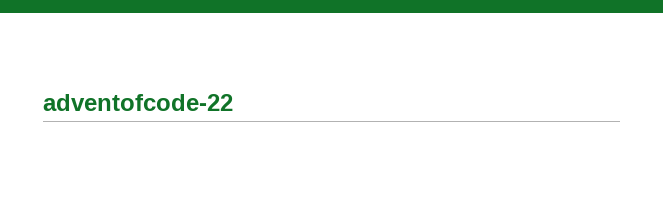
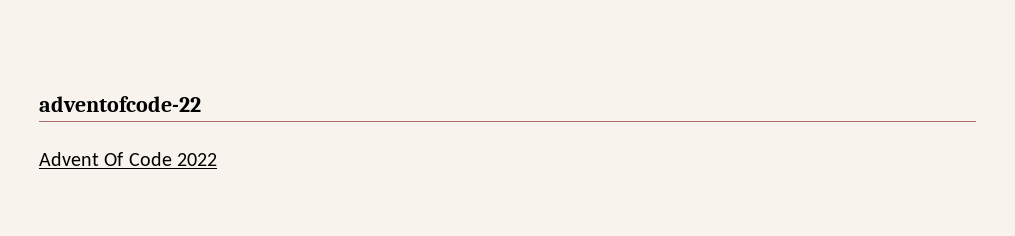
+ Advent Of Code 2022

